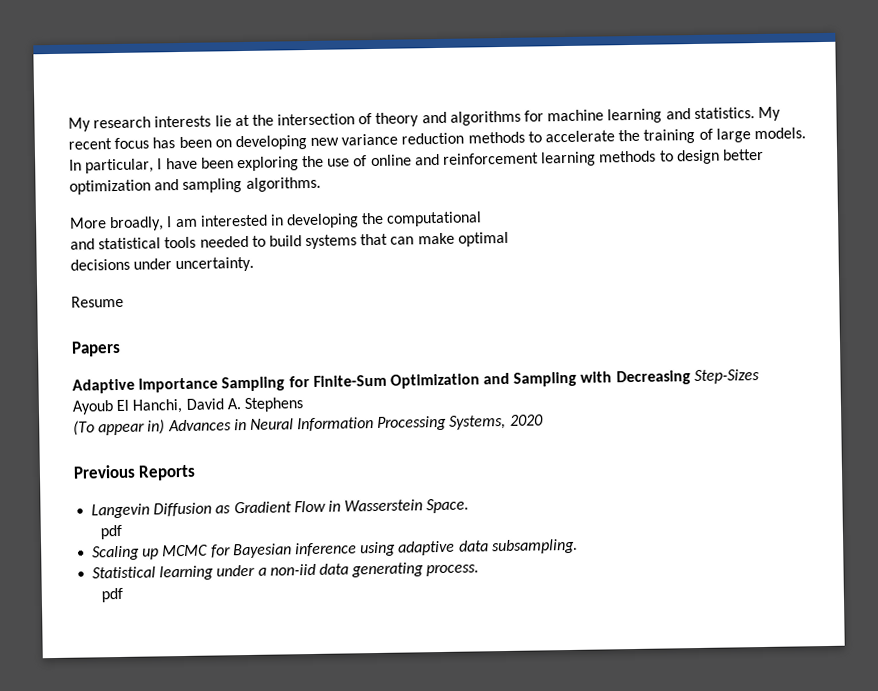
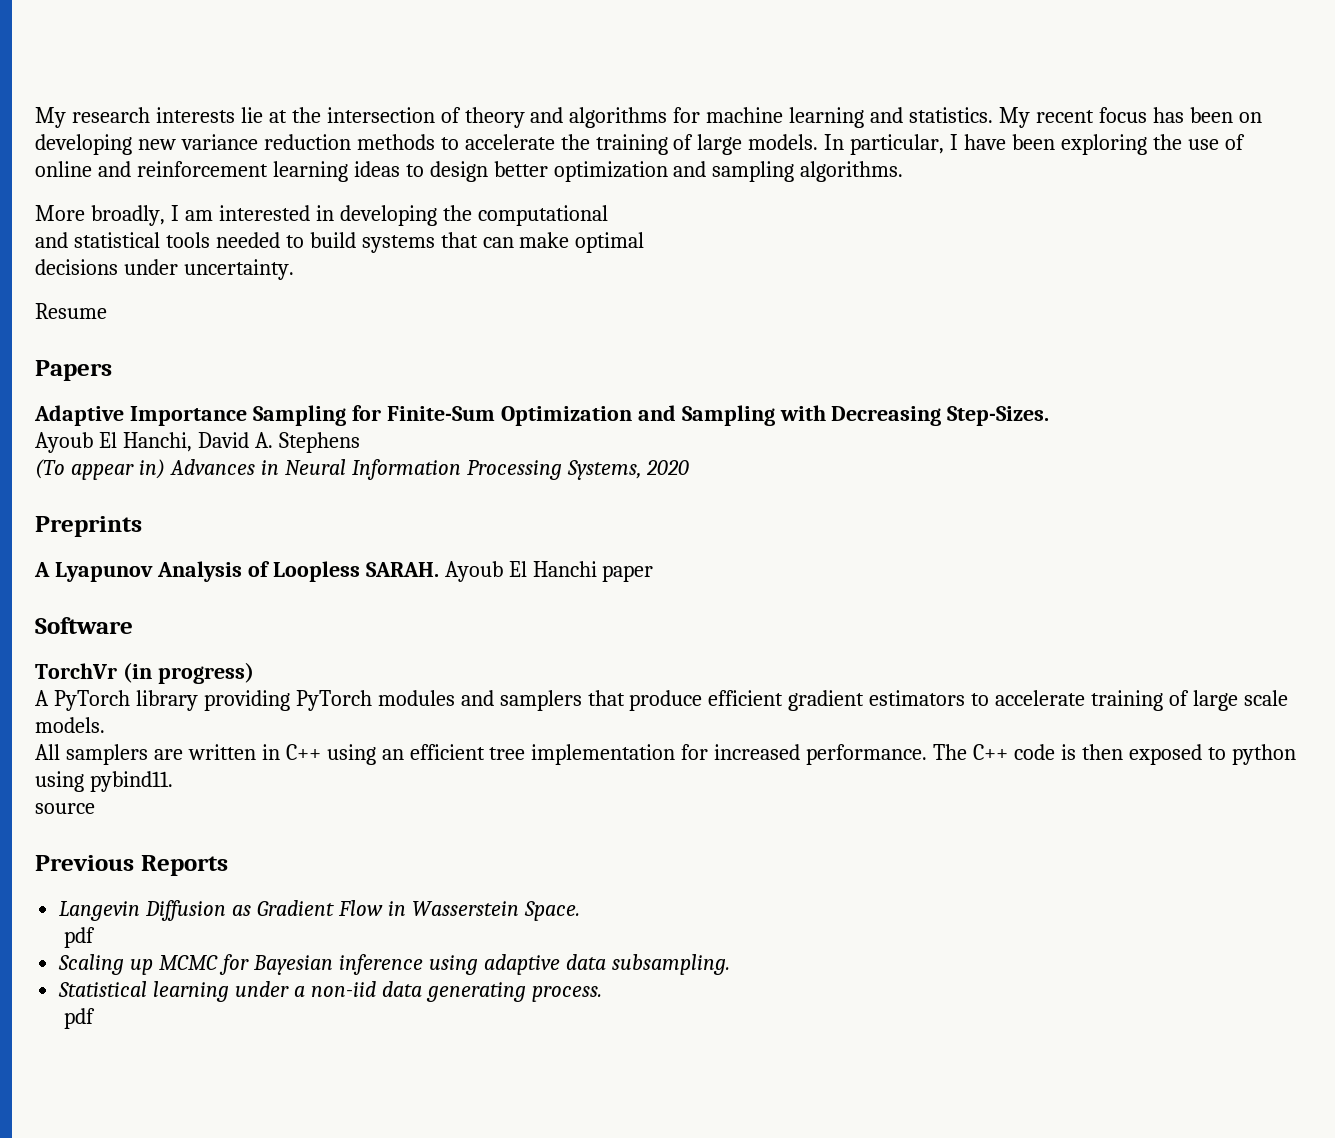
- In particular, I have been exploring the use of online and reinforcement learning methods to design better optimization and sampling algorithms.
+ In particular, I have been exploring the use of online and reinforcement learning ideas to design better optimization and sampling algorithms.
- Adaptive Importance Sampling for Finite-Sum Optimization and Sampling with Decreasing Step-Sizes
+ Adaptive Importance Sampling for Finite-Sum Optimization and Sampling with Decreasing Step-Sizes.
+ Preprints
+ A Lyapunov Analysis of Loopless SARAH. Ayoub El Hanchi paper
+ Software
+ TorchVr (in progress)
+ A PyTorch library providing PyTorch modules and samplers that produce efficient gradient estimators to accelerate training of large scale models.
+ All samplers are written in C++ using an efficient tree implementation for increased performance. The C++ code is then exposed to python using pybind11.
+ source

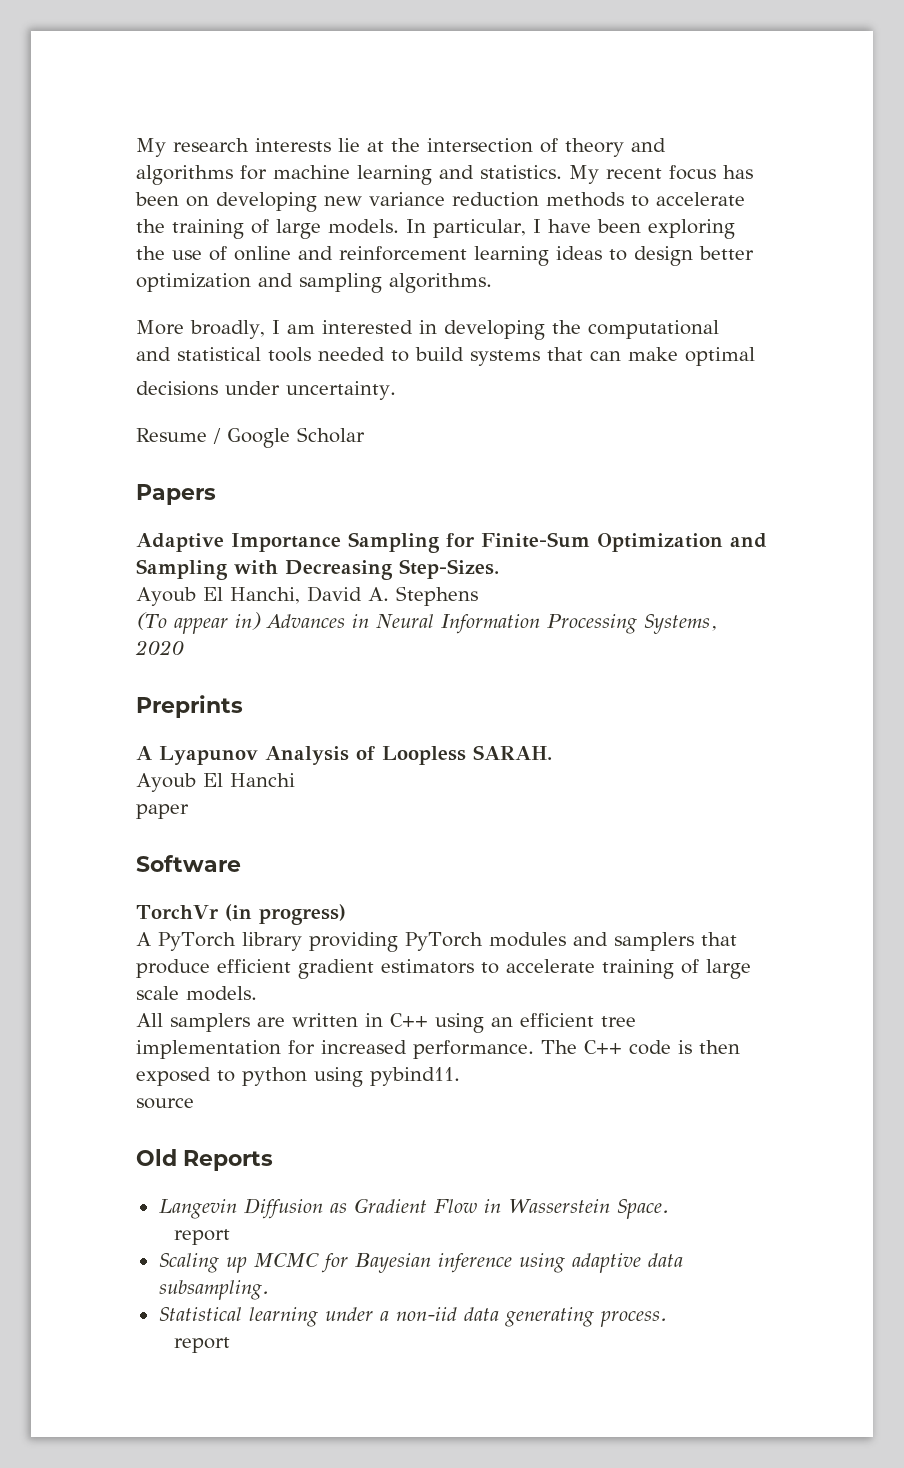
- Resume
+ Resume / Google Scholar
- A Lyapunov Analysis of Loopless SARAH. Ayoub El Hanchi paper
+ A Lyapunov Analysis of Loopless SARAH.
+ Ayoub El Hanchi
+ paper
- Previous Reports
+ Old Reports
  Langevin Diffusion as Gradient Flow in Wasserstein Space.
- pdf
+ report
  Statistical learning under a non-iid data generating process.
- pdf
+ report

